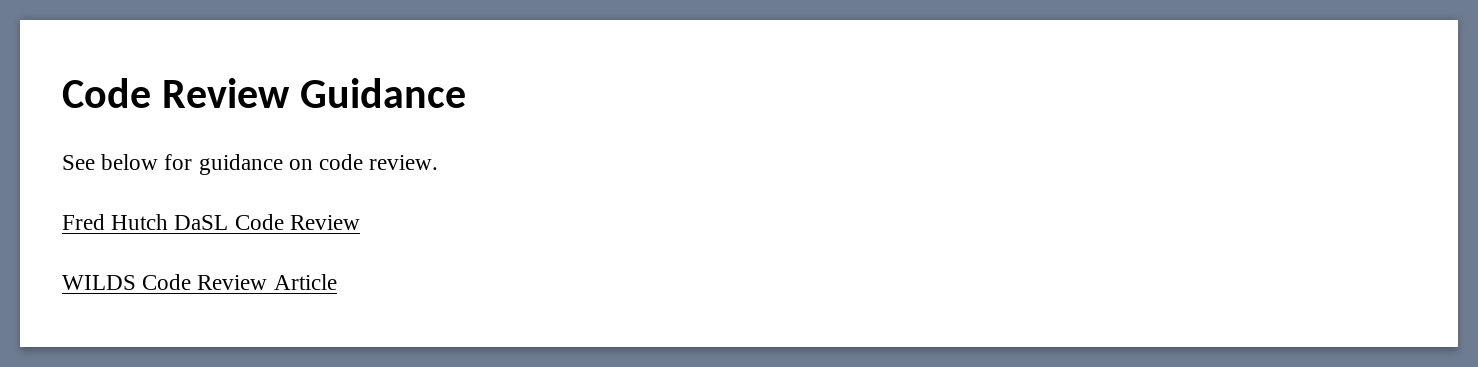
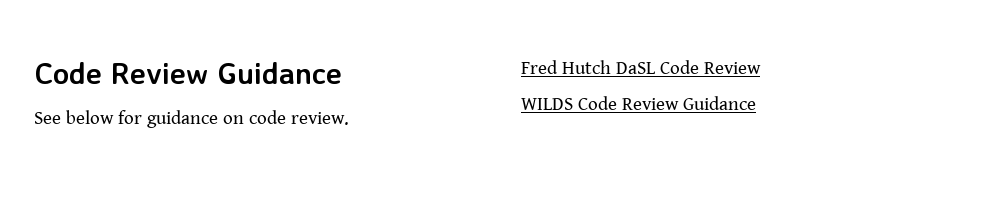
- WILDS Code Review Article
+ WILDS Code Review Guidance

